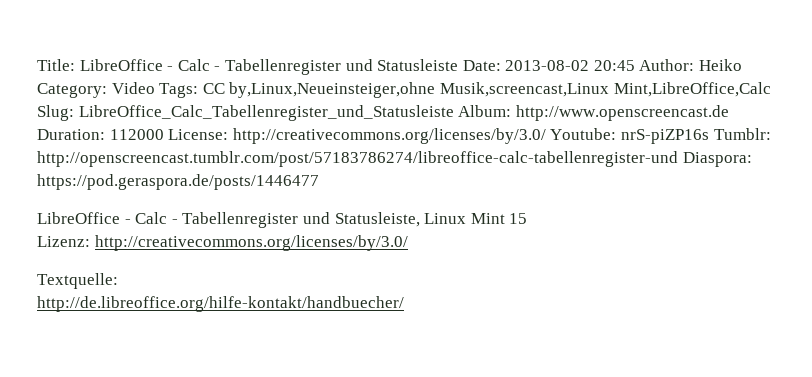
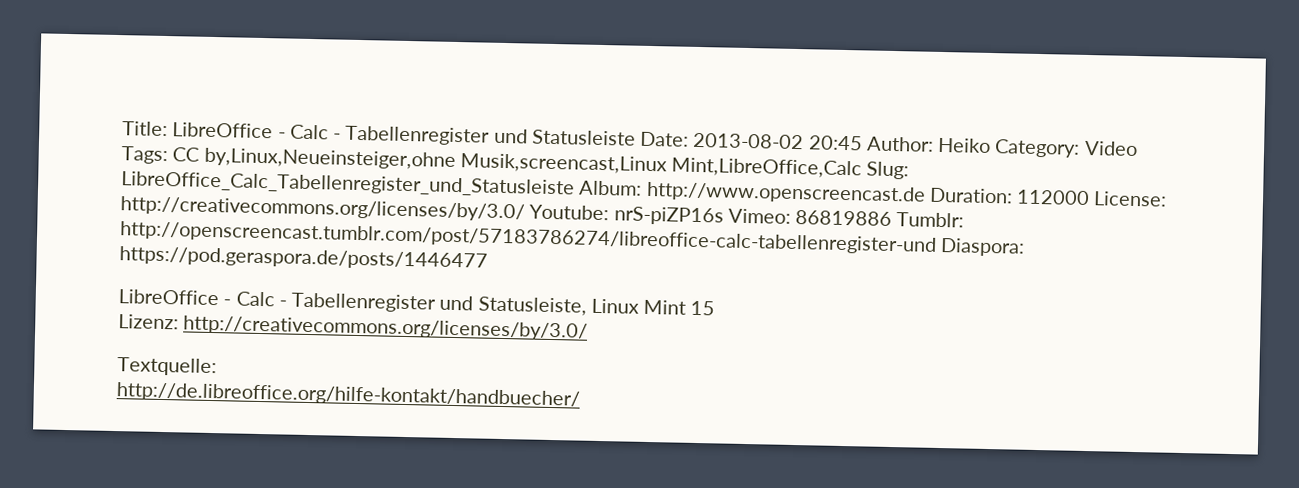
- Title: LibreOffice - Calc - Tabellenregister und Statusleiste Date: 2013-08-02 20:45 Author: Heiko Category: Video Tags: CC by,Linux,Neueinsteiger,ohne Musik,screencast,Linux Mint,LibreOffice,Calc Slug: LibreOffice_Calc_Tabellenregister_und_Statusleiste Album: http://www.openscreencast.de Duration: 112000 License: http://creativecommons.org/licenses/by/3.0/ Youtube: nrS-piZP16s Tumblr: http://openscreencast.tumblr.com/post/57183786274/libreoffice-calc-tabellenregister-und Diaspora: https://pod.geraspora.de/posts/1446477
+ Title: LibreOffice - Calc - Tabellenregister und Statusleiste Date: 2013-08-02 20:45 Author: Heiko Category: Video Tags: CC by,Linux,Neueinsteiger,ohne Musik,screencast,Linux Mint,LibreOffice,Calc Slug: LibreOffice_Calc_Tabellenregister_und_Statusleiste Album: http://www.openscreencast.de Duration: 112000 License: http://creativecommons.org/licenses/by/3.0/ Youtube: nrS-piZP16s Vimeo: 86819886 Tumblr: http://openscreencast.tumblr.com/post/57183786274/libreoffice-calc-tabellenregister-und Diaspora: https://pod.geraspora.de/posts/1446477

